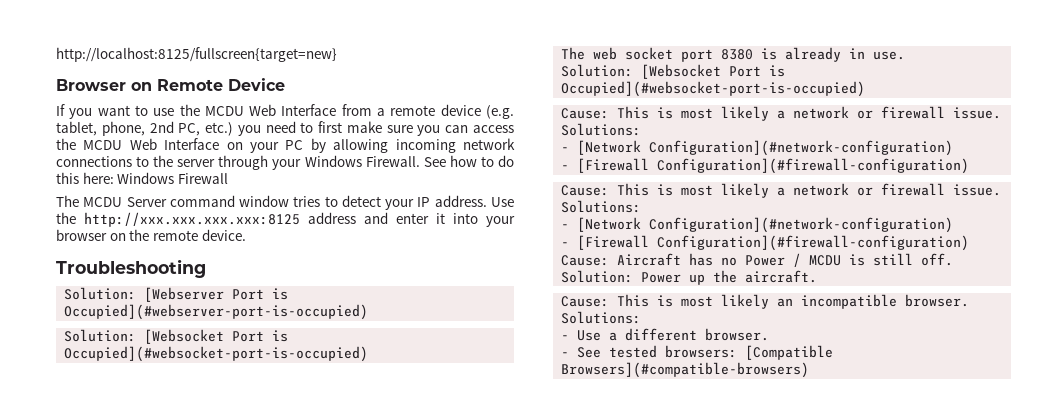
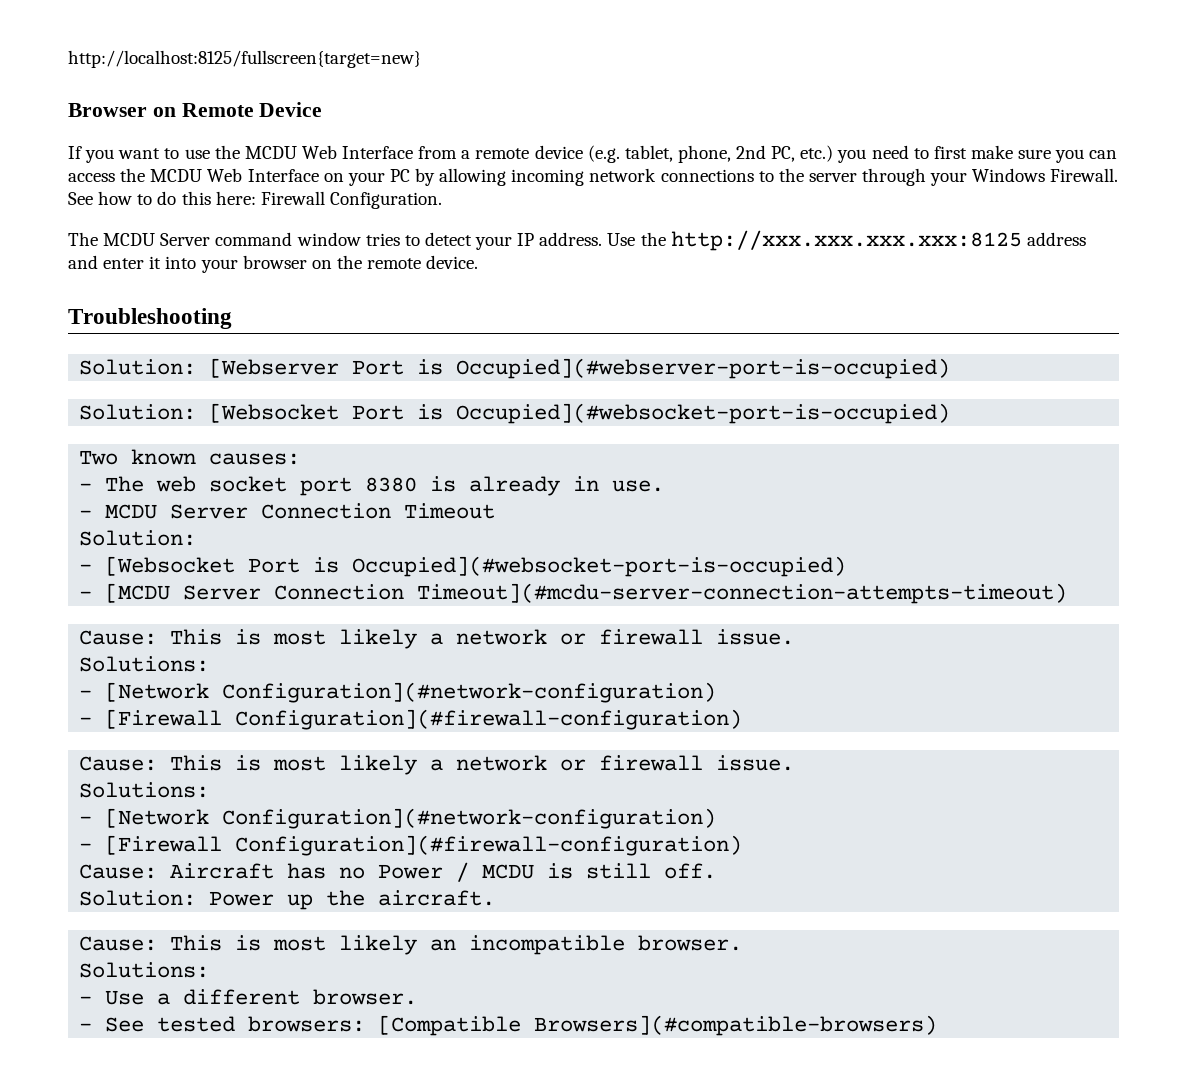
- See how to do this here: Windows Firewall
+ See how to do this here: Firewall Configuration.
- The web socket port 8380 is already in use.
- Solution: [Websocket Port is Occupied](#websocket-port-is-occupied)
+ Two known causes:
+ - The web socket port 8380 is already in use.
+ - MCDU Server Connection Timeout
+ Solution:
+ - [Websocket Port is Occupied](#websocket-port-is-occupied)
+ - [MCDU Server Connection Timeout](#mcdu-server-connection-attempts-timeout)

